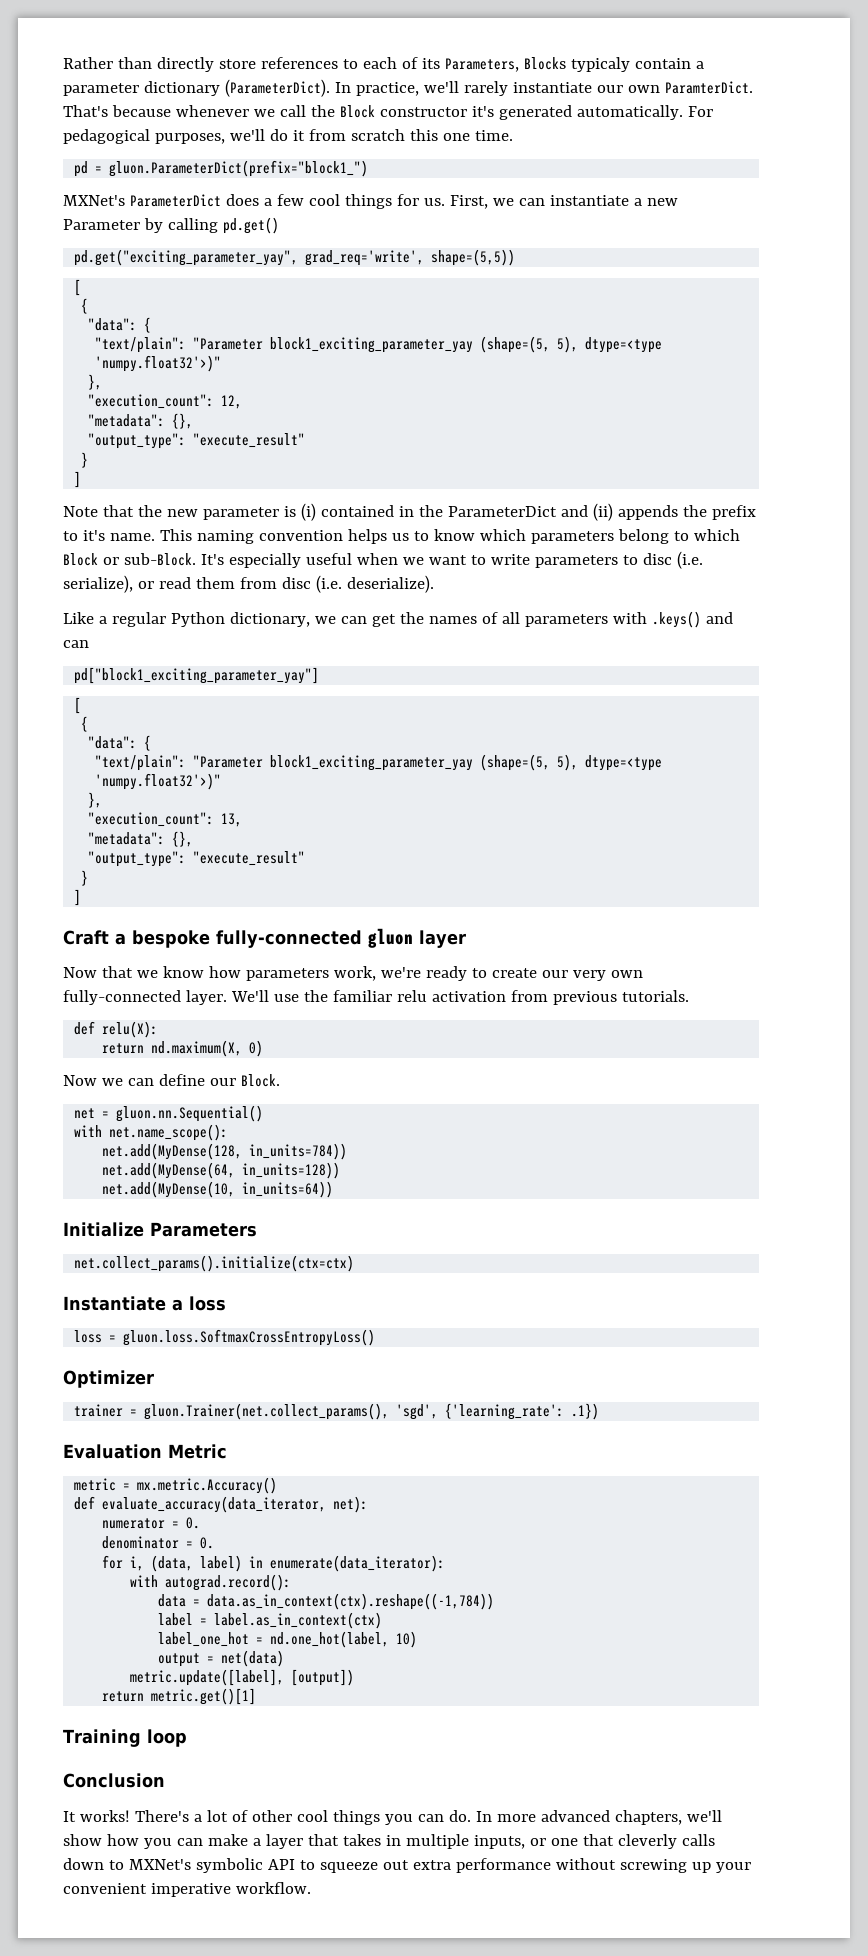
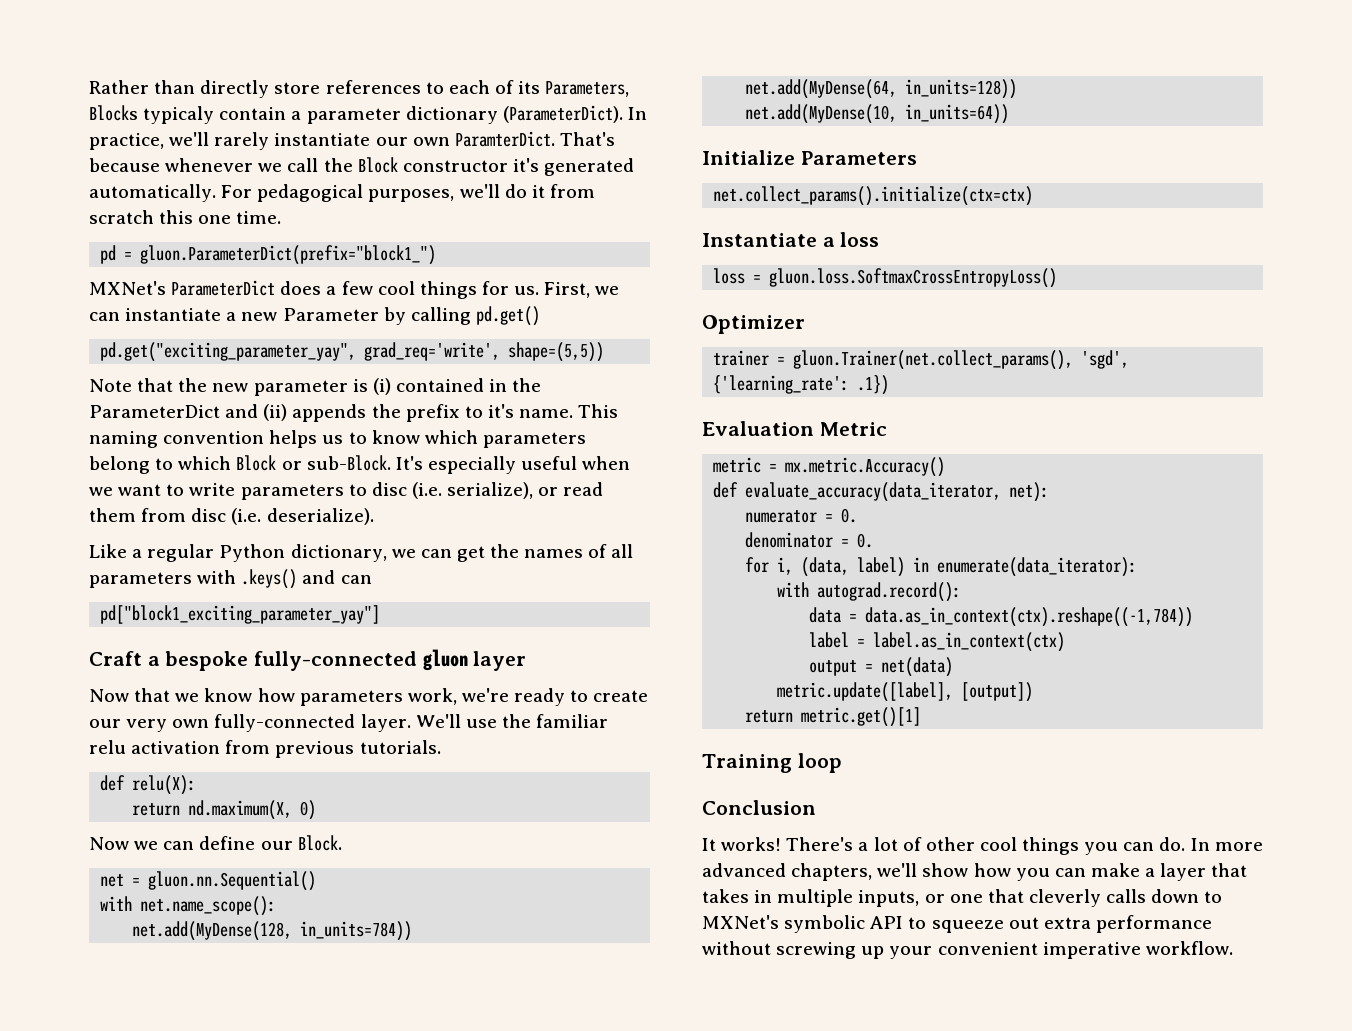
  pd.get("exciting_parameter_yay", grad_req='write', shape=(5,5))
- [
- {
- "data": {
- "text/plain": "Parameter block1_exciting_parameter_yay (shape=(5, 5), dtype=<type 'numpy.float32'>)"
- },
- "execution_count": 12,
- "metadata": {},
- "output_type": "execute_result"
- }
- ]
  pd["block1_exciting_parameter_yay"]
- [
- {
- "data": {
- "text/plain": "Parameter block1_exciting_parameter_yay (shape=(5, 5), dtype=<type 'numpy.float32'>)"
- },
- "execution_count": 13,
- "metadata": {},
- "output_type": "execute_result"
- }
- ]
- label_one_hot = nd.one_hot(label, 10)

